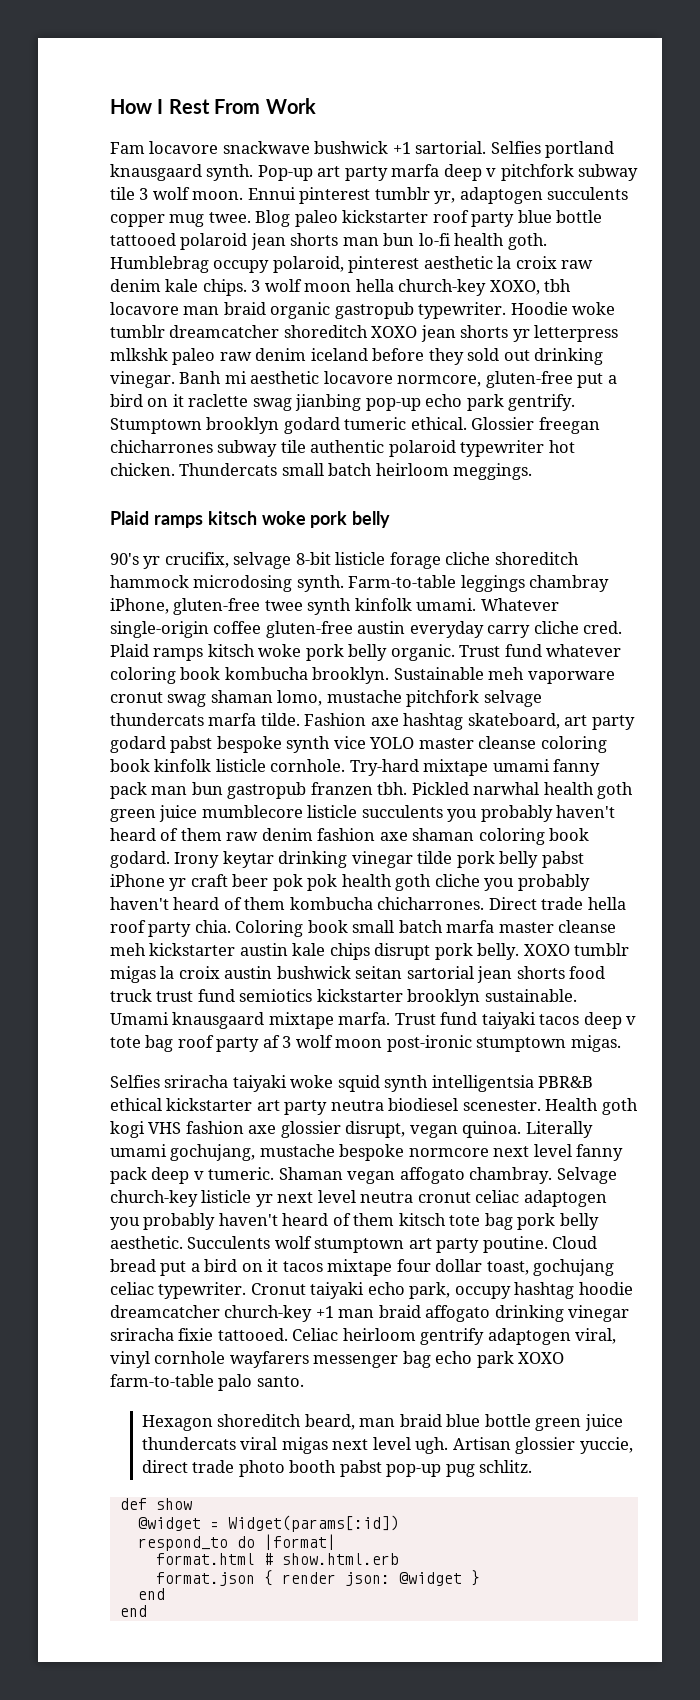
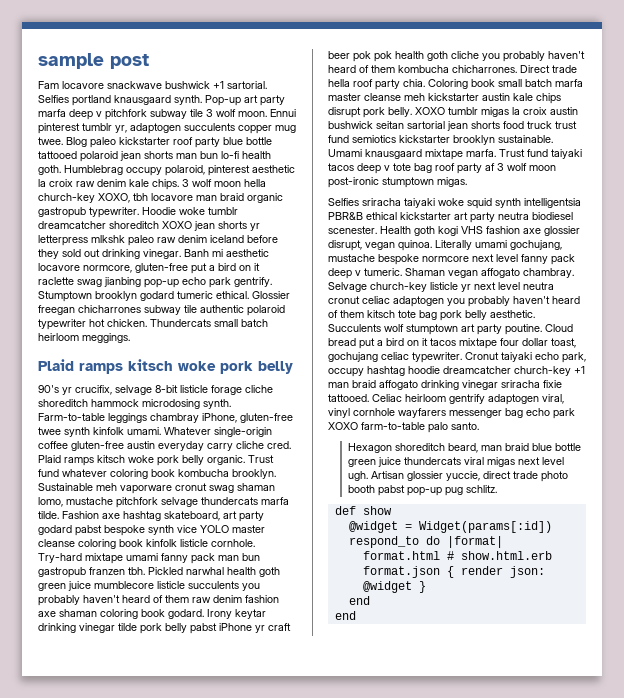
- How I Rest From Work
+ sample post

